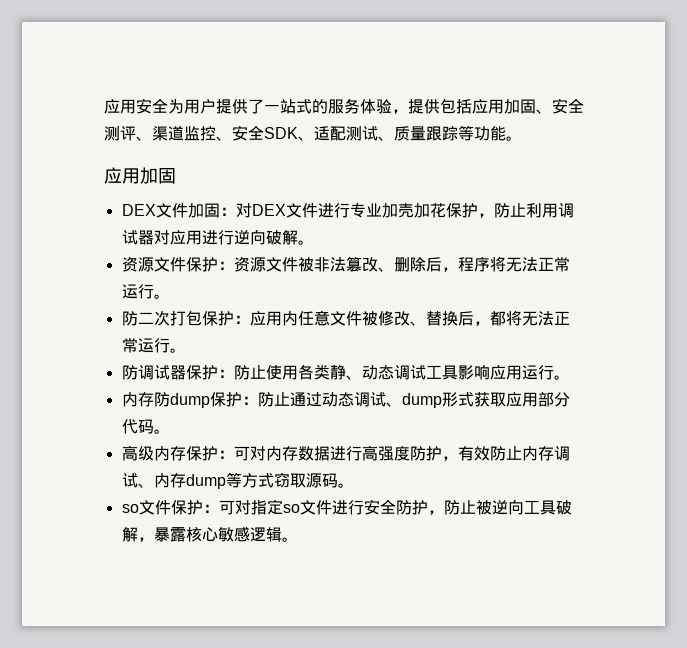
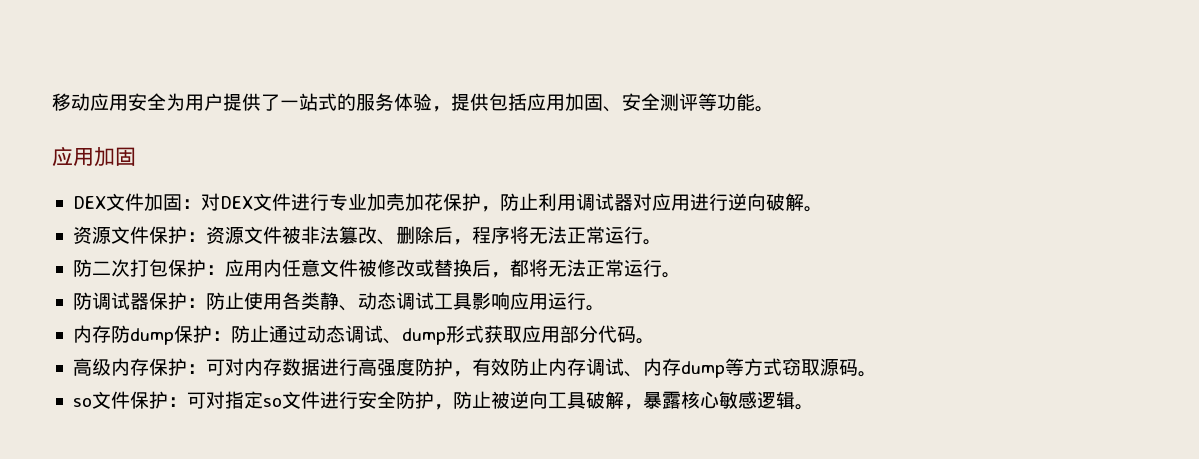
- 应用安全为用户提供了一站式的服务体验，提供包括应用加固、安全测评、渠道监控、安全SDK、适配测试、质量跟踪等功能。
+ 移动应用安全为用户提供了一站式的服务体验，提供包括应用加固、安全测评等功能。
- 防二次打包保护：应用内任意文件被修改、替换后，都将无法正常运行。
+ 防二次打包保护：应用内任意文件被修改或替换后，都将无法正常运行。

